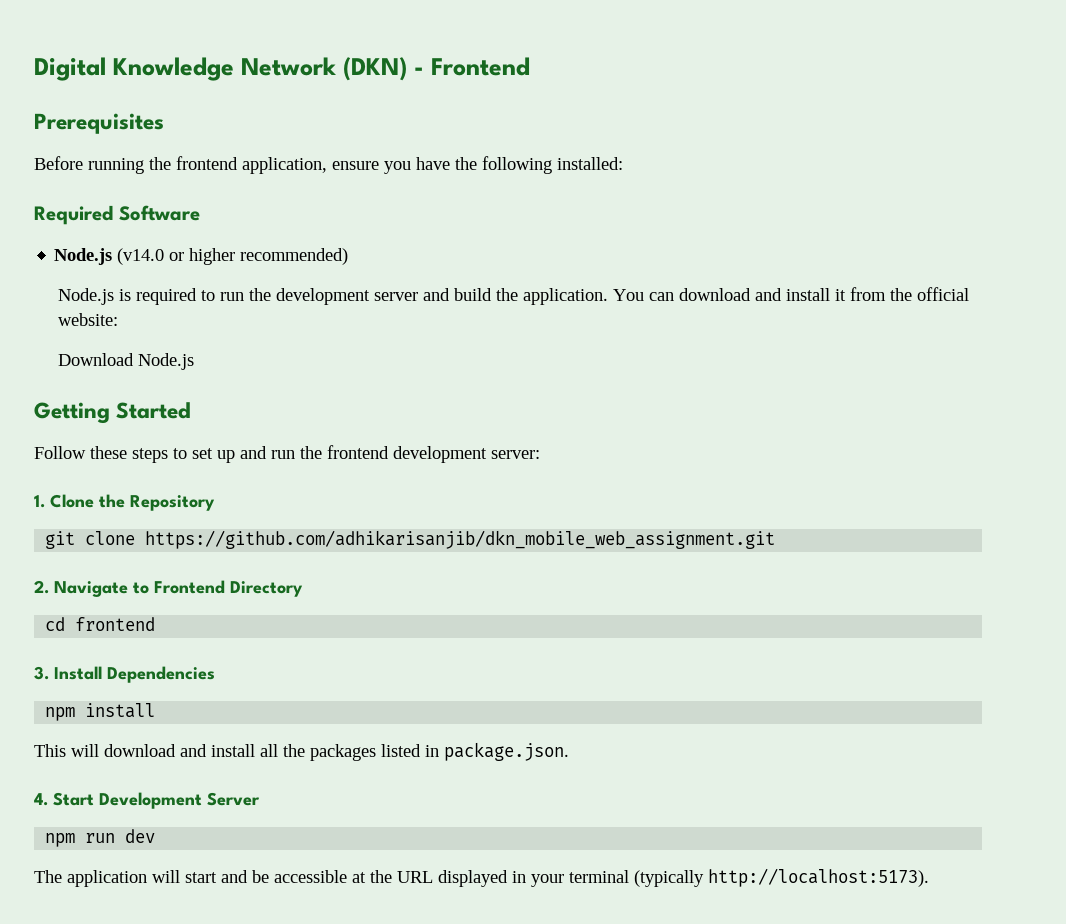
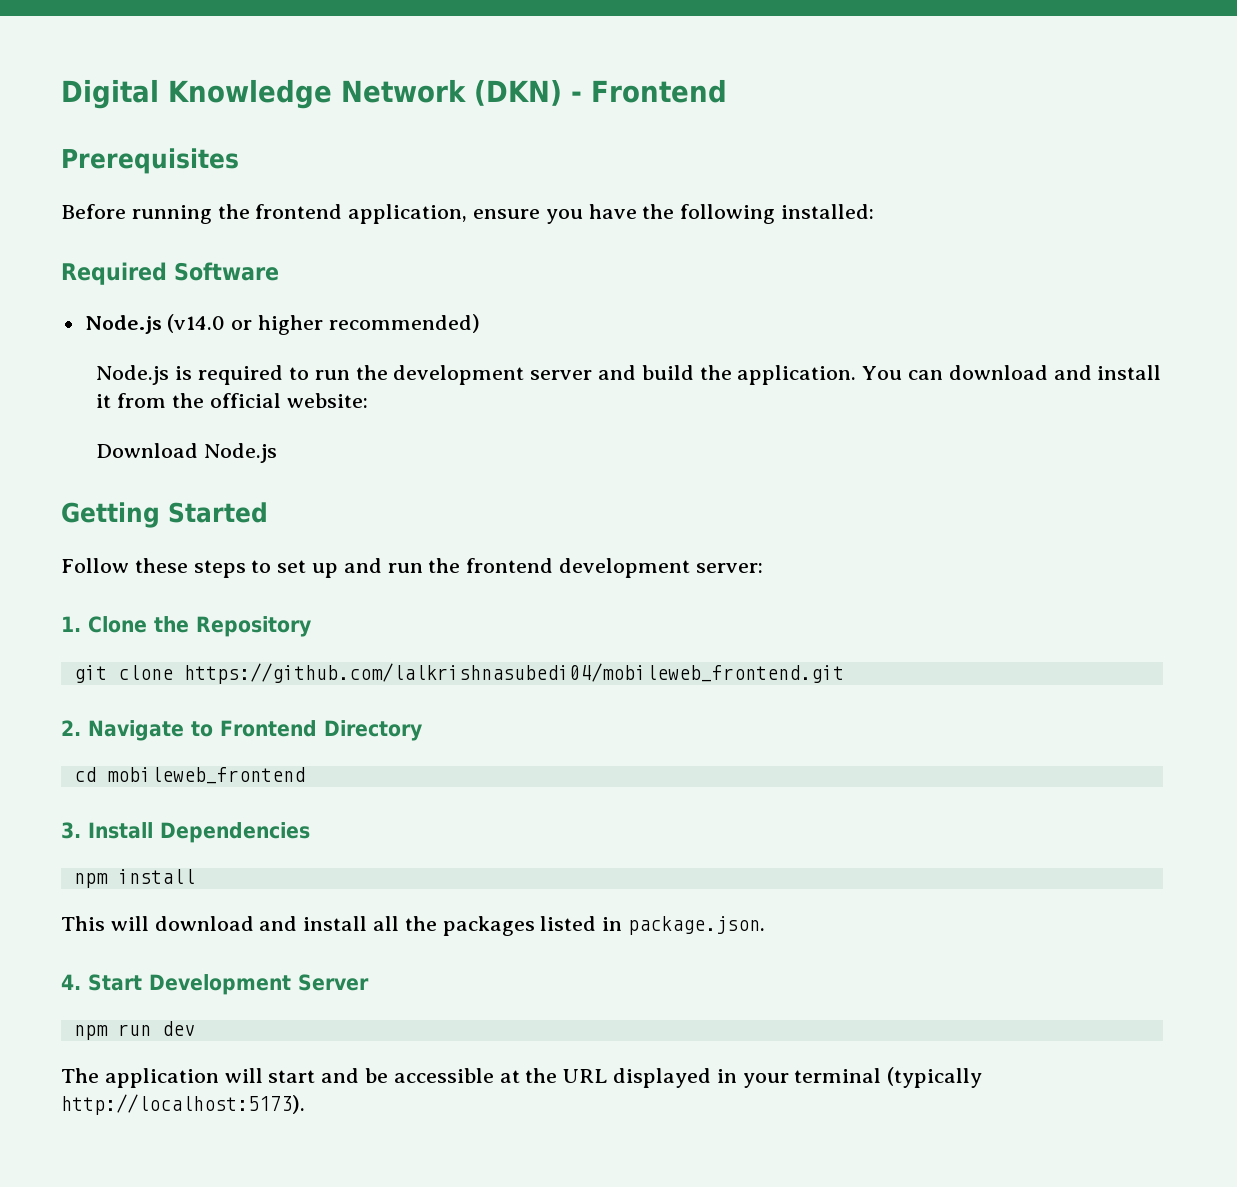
- git clone https://github.com/adhikarisanjib/dkn_mobile_web_assignment.git
+ git clone https://github.com/lalkrishnasubedi04/mobileweb_frontend.git
- cd frontend
+ cd mobileweb_frontend

